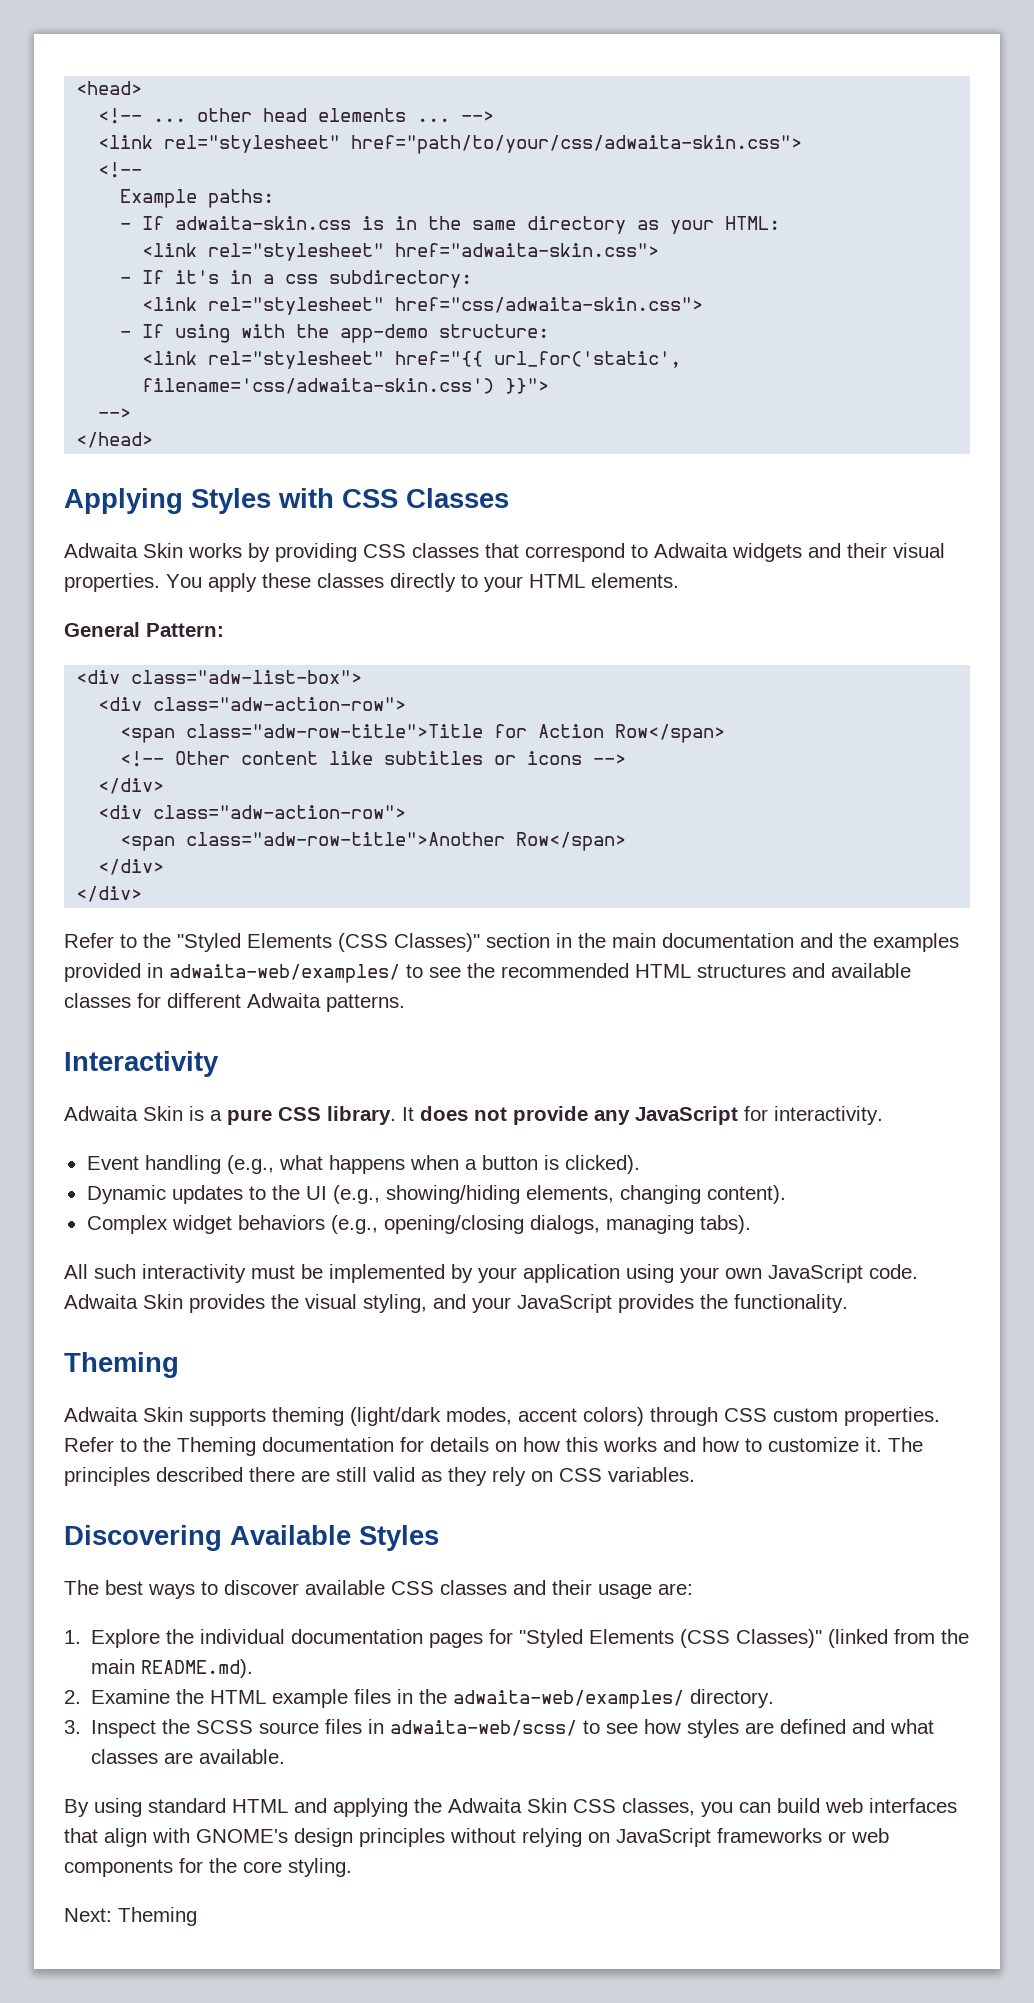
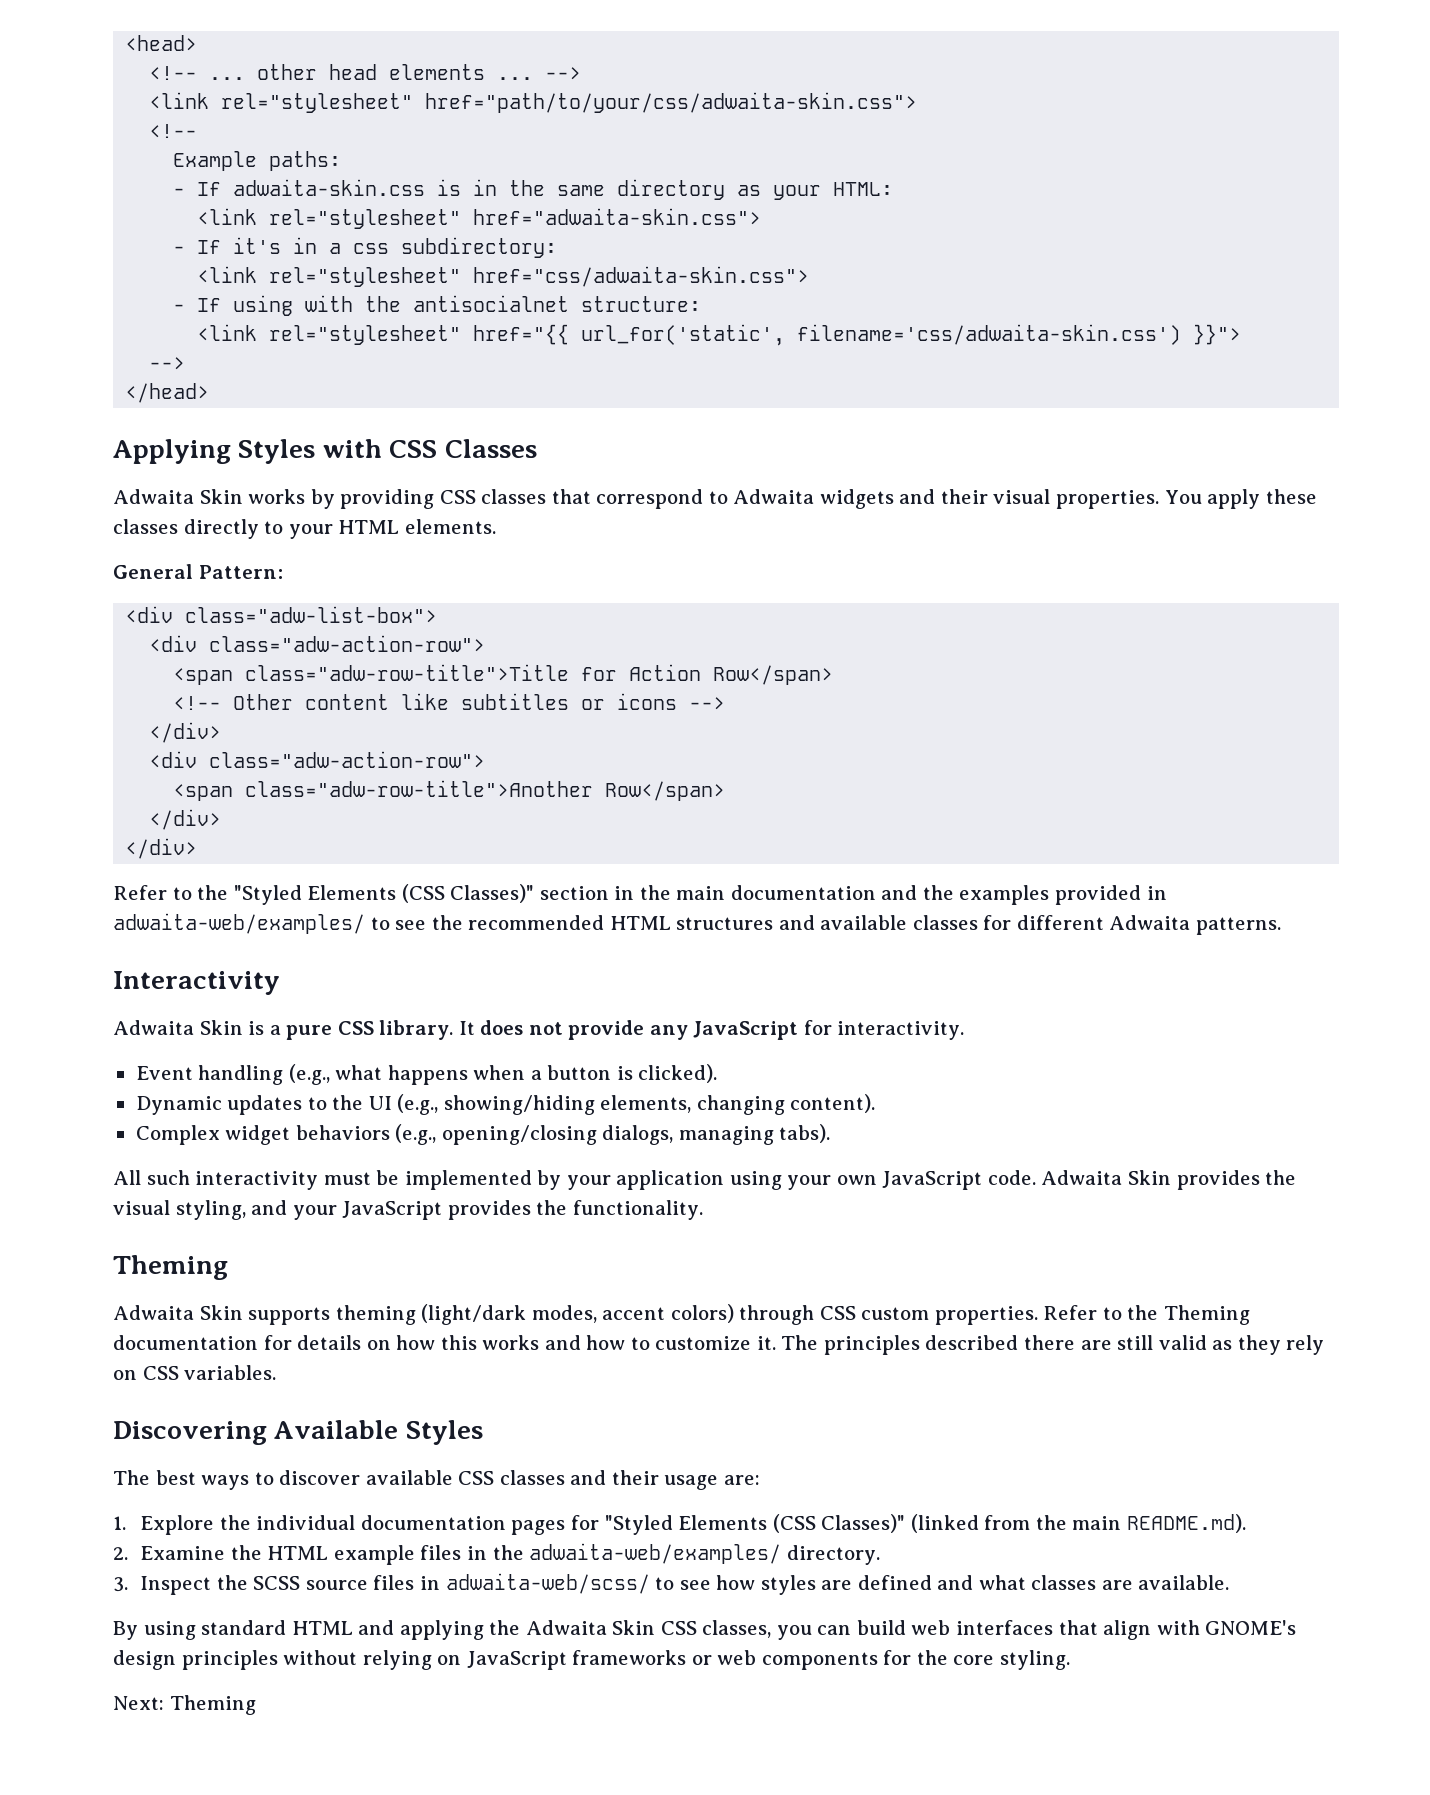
- - If using with the app-demo structure:
+ - If using with the antisocialnet structure:

